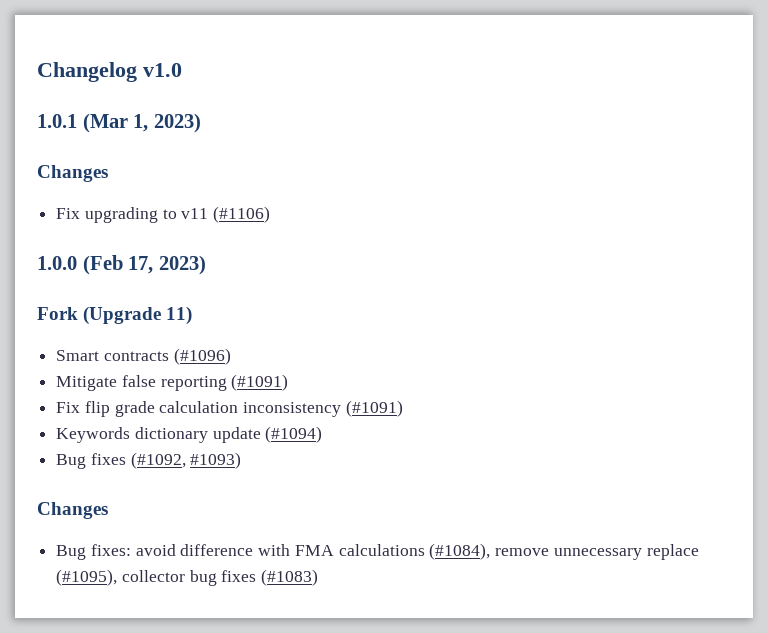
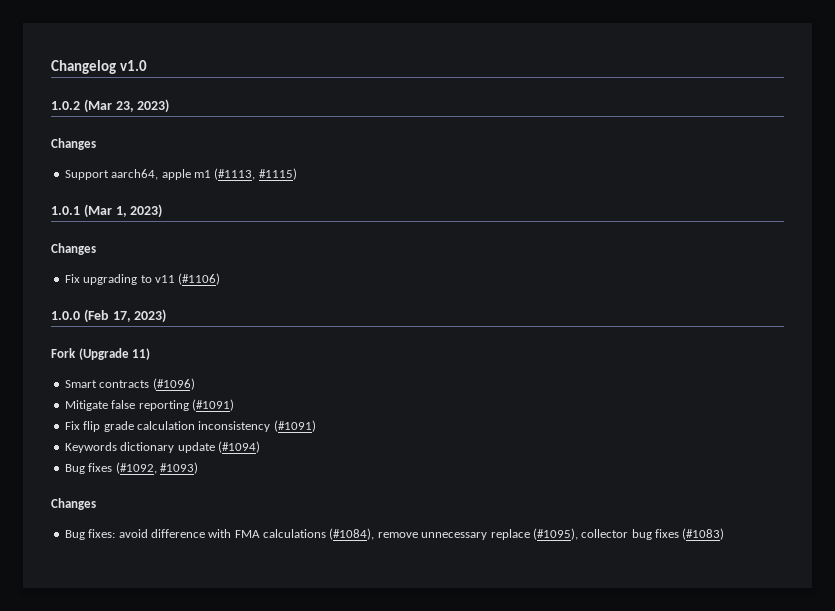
+ 1.0.2 (Mar 23, 2023)
+ Changes
+ Support aarch64, apple m1 (#1113, #1115)

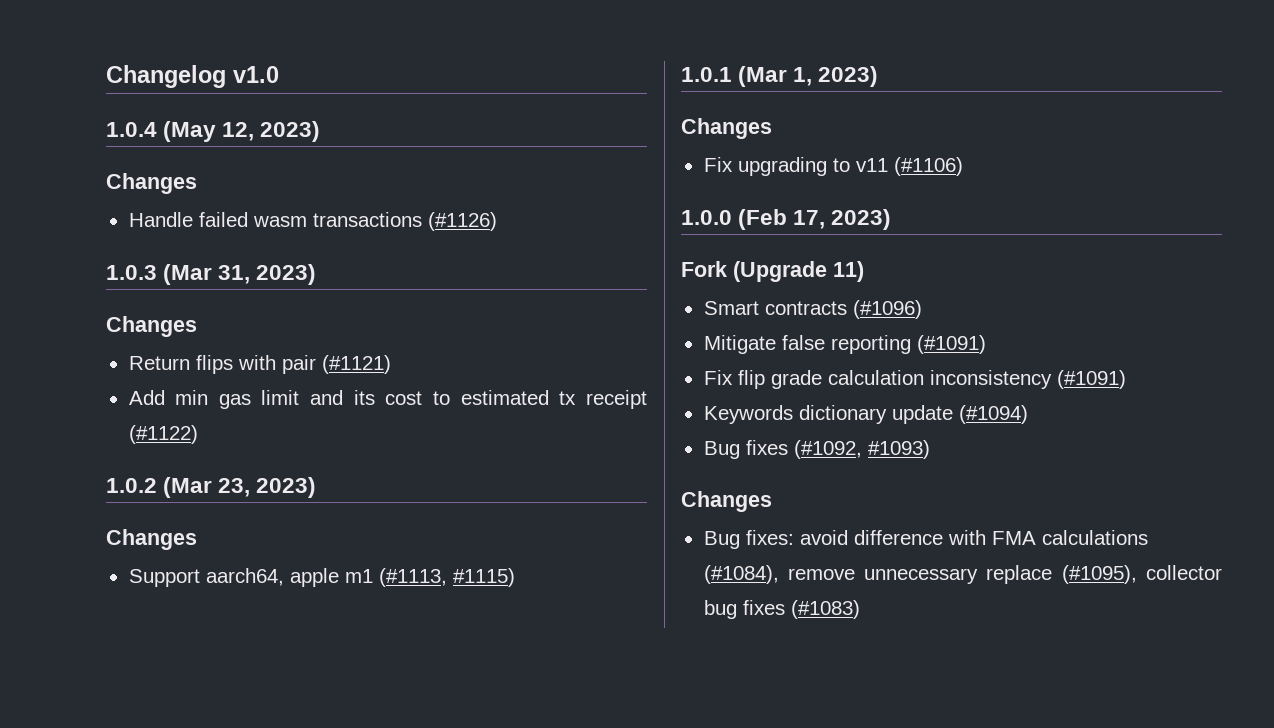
+ 1.0.4 (May 12, 2023)
+ Changes
+ Handle failed wasm transactions (#1126)
+ 1.0.3 (Mar 31, 2023)
+ Changes
+ Return flips with pair (#1121)
+ Add min gas limit and its cost to estimated tx receipt (#1122)

